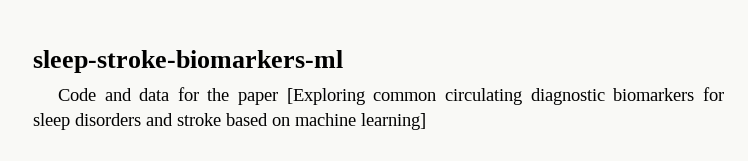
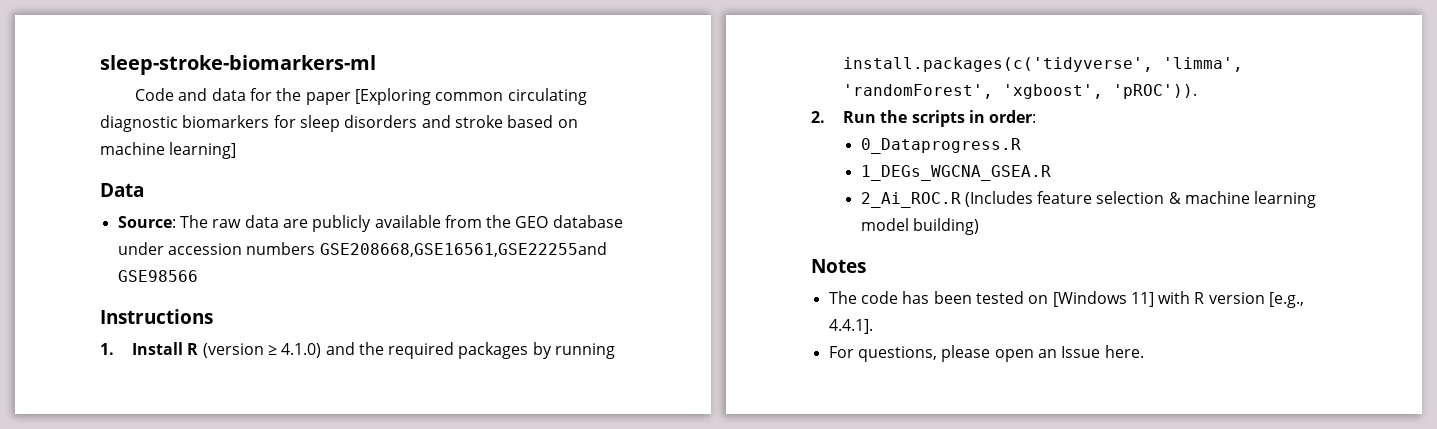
+ Data
+ Source: The raw data are publicly available from the GEO database under accession numbers GSE208668,GSE16561,GSE22255and GSE98566
+ Instructions
+ 1. Install R (version ≥ 4.1.0) and the required packages by running install.packages(c('tidyverse', 'limma', 'randomForest', 'xgboost', 'pROC')).
+ 2. Run the scripts in order:
+ 0_Dataprogress.R
+ 1_DEGs_WGCNA_GSEA.R
+ 2_Ai_ROC.R (Includes feature selection & machine learning model building)
+ Notes
+ The code has been tested on [Windows 11] with R version [e.g., 4.4.1].
+ For questions, please open an Issue here.

